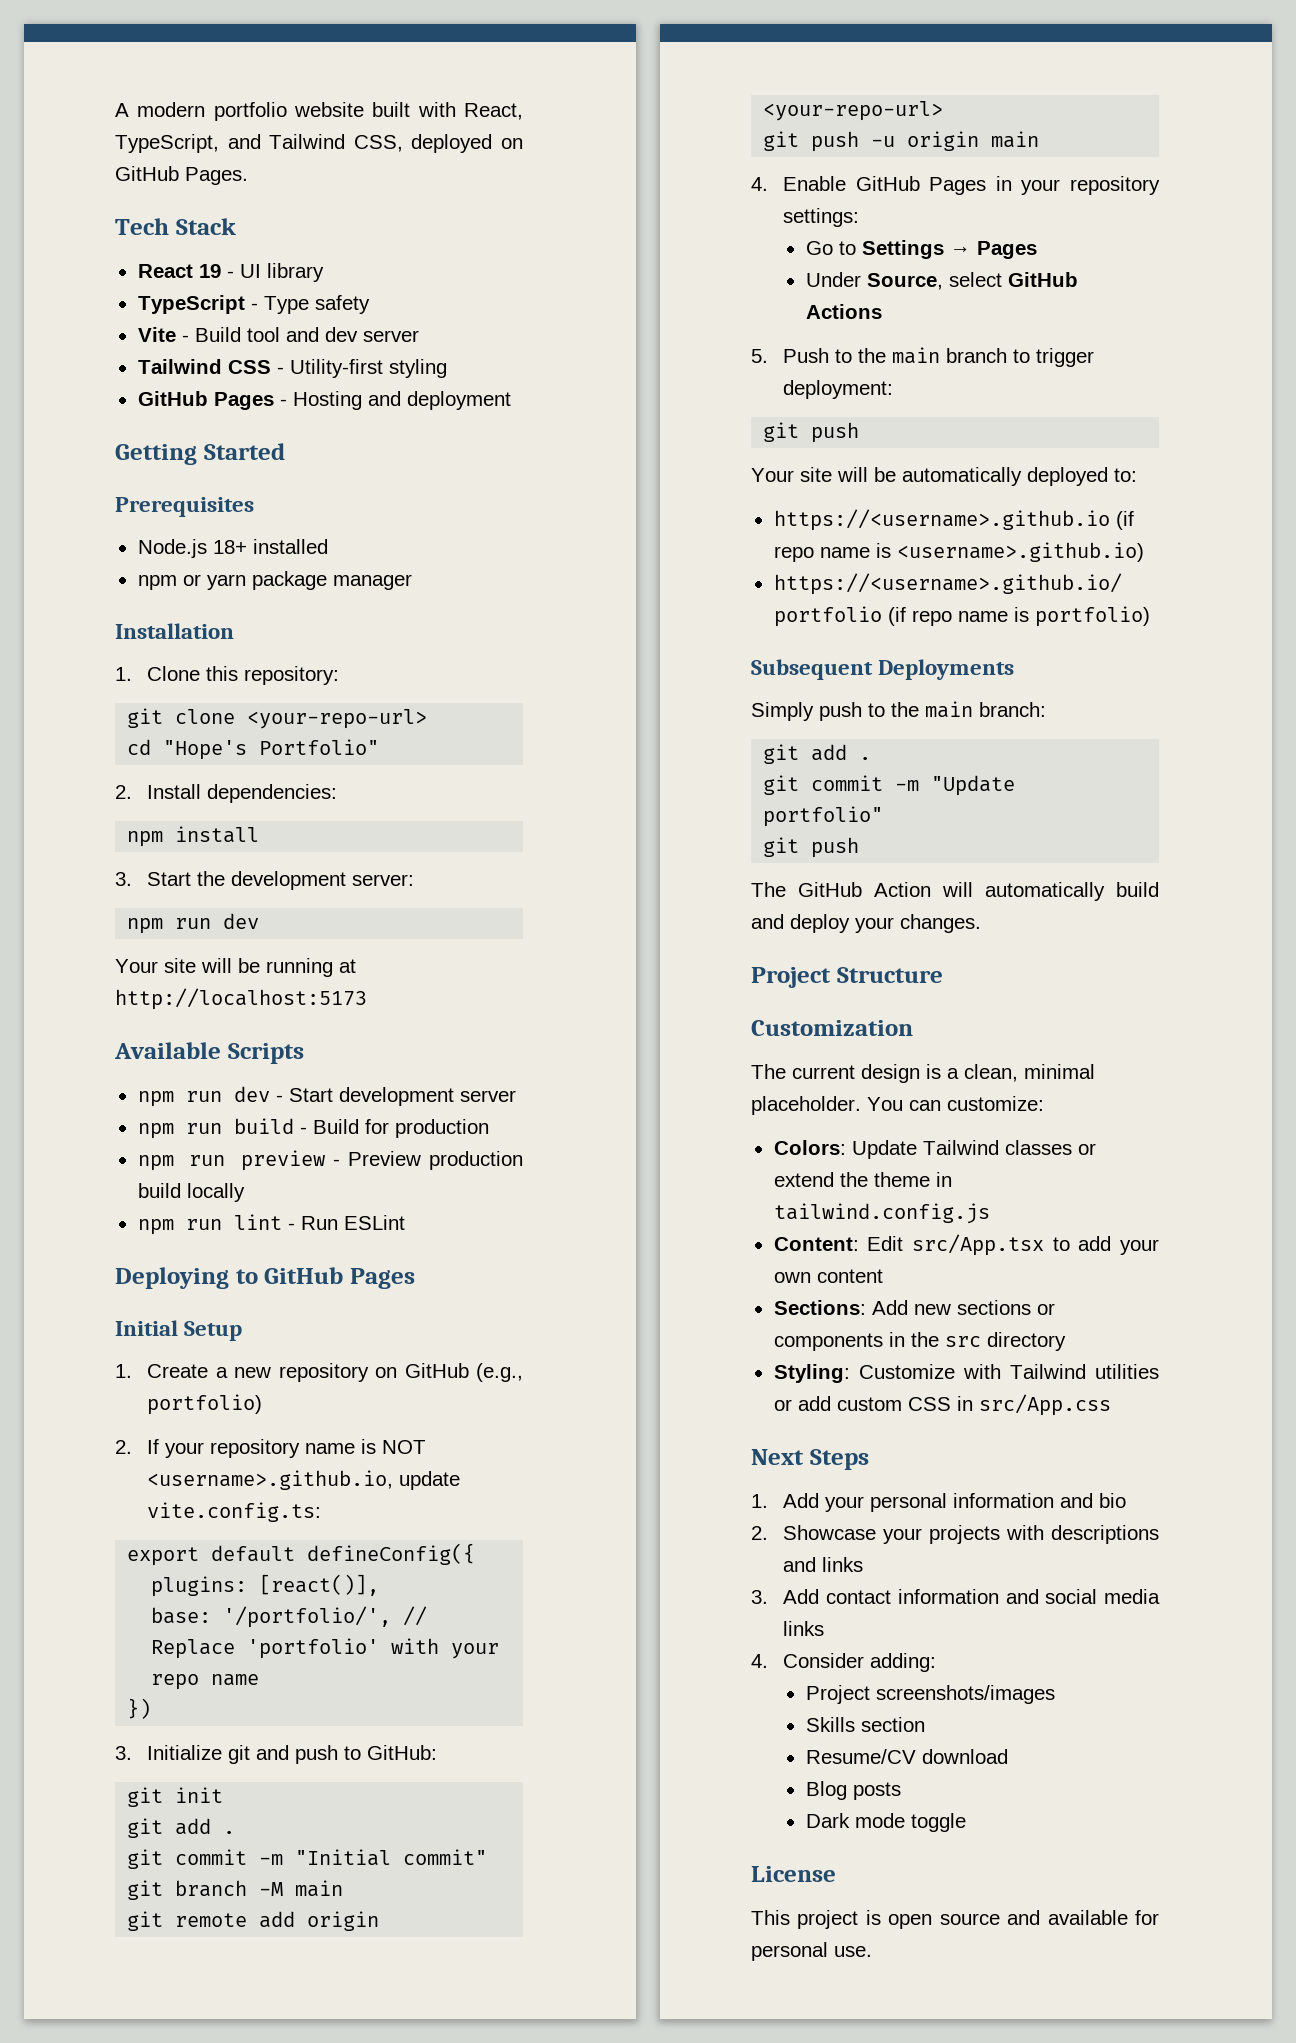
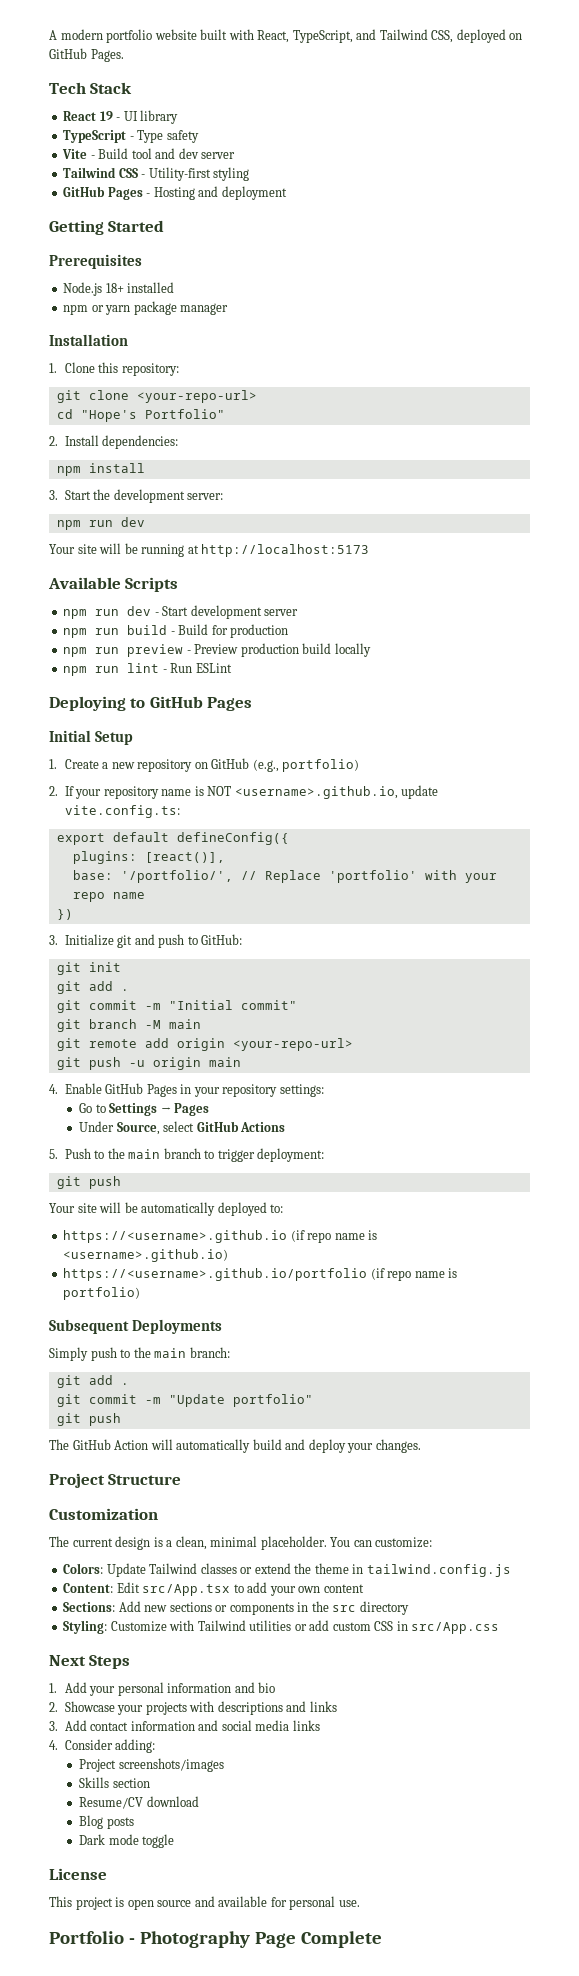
+ Portfolio - Photography Page Complete

